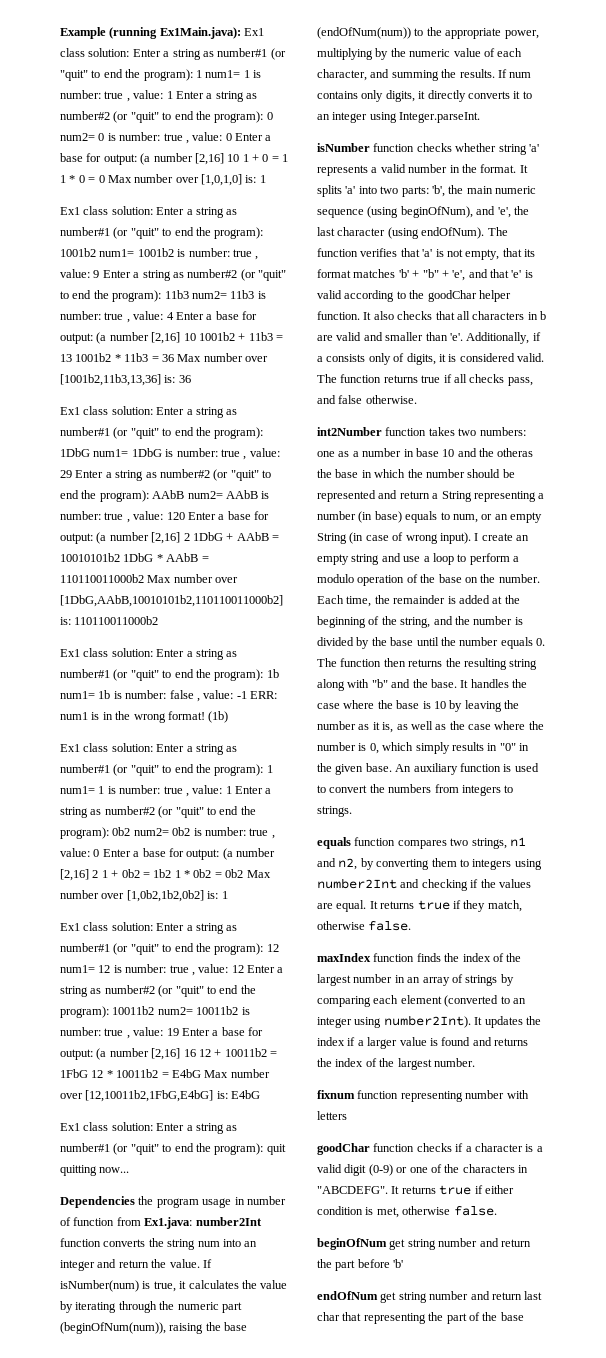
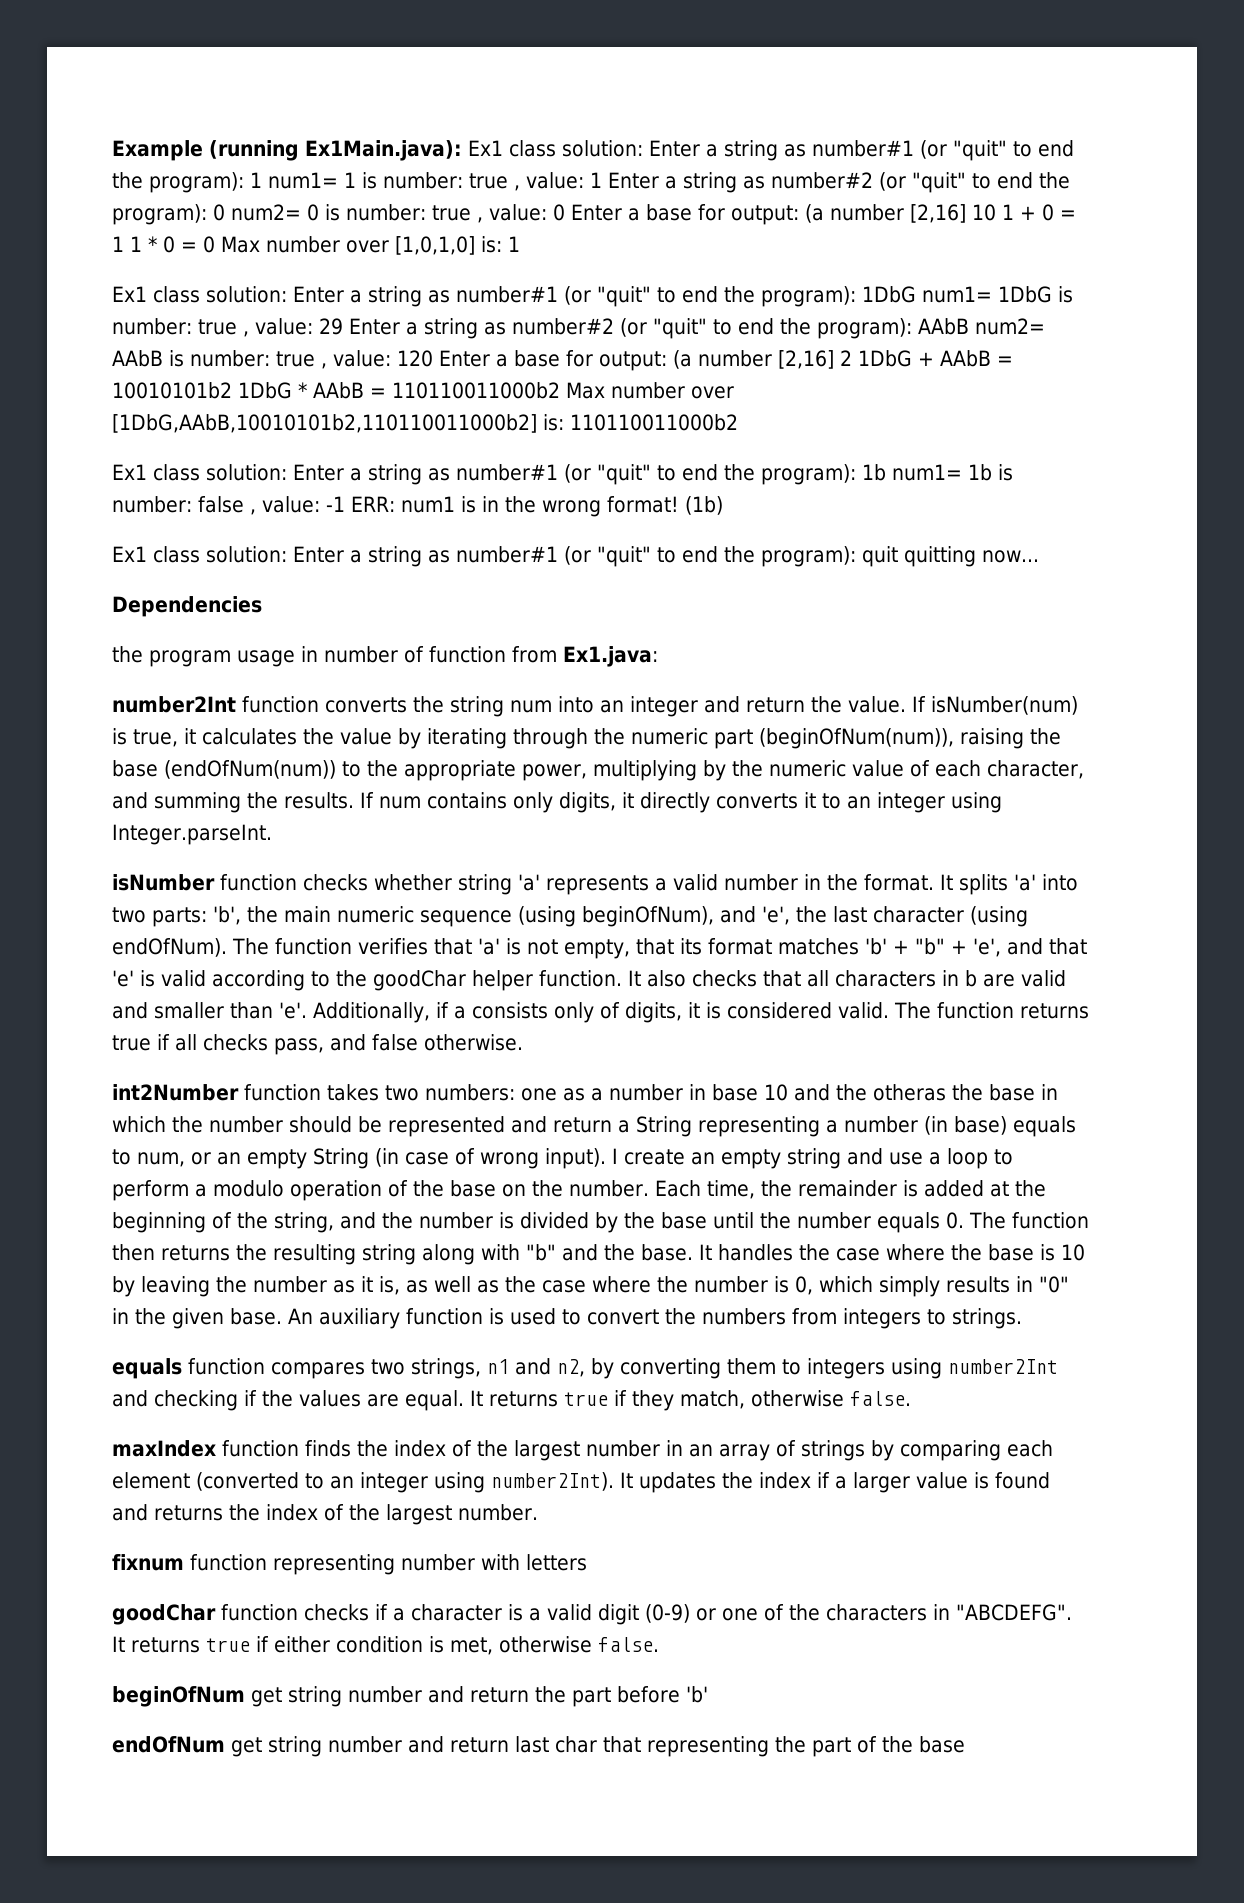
- Ex1 class solution: Enter a string as number#1 (or "quit" to end the program): 1001b2 num1= 1001b2 is number: true , value: 9 Enter a string as number#2 (or "quit" to end the program): 11b3 num2= 11b3 is number: true , value: 4 Enter a base for output: (a number [2,16] 10 1001b2 + 11b3 = 13 1001b2 * 11b3 = 36 Max number over [1001b2,11b3,13,36] is: 36
- Ex1 class solution: Enter a string as number#1 (or "quit" to end the program): 1 num1= 1 is number: true , value: 1 Enter a string as number#2 (or "quit" to end the program): 0b2 num2= 0b2 is number: true , value: 0 Enter a base for output: (a number [2,16] 2 1 + 0b2 = 1b2 1 * 0b2 = 0b2 Max number over [1,0b2,1b2,0b2] is: 1
- Ex1 class solution: Enter a string as number#1 (or "quit" to end the program): 12 num1= 12 is number: true , value: 12 Enter a string as number#2 (or "quit" to end the program): 10011b2 num2= 10011b2 is number: true , value: 19 Enter a base for output: (a number [2,16] 16 12 + 10011b2 = 1FbG 12 * 10011b2 = E4bG Max number over [12,10011b2,1FbG,E4bG] is: E4bG
- Dependencies the program usage in number of function from Ex1.java: number2Int function converts the string num into an integer and return the value.
+ Dependencies
+ the program usage in number of function from Ex1.java:
+ number2Int function converts the string num into an integer and return the value.

